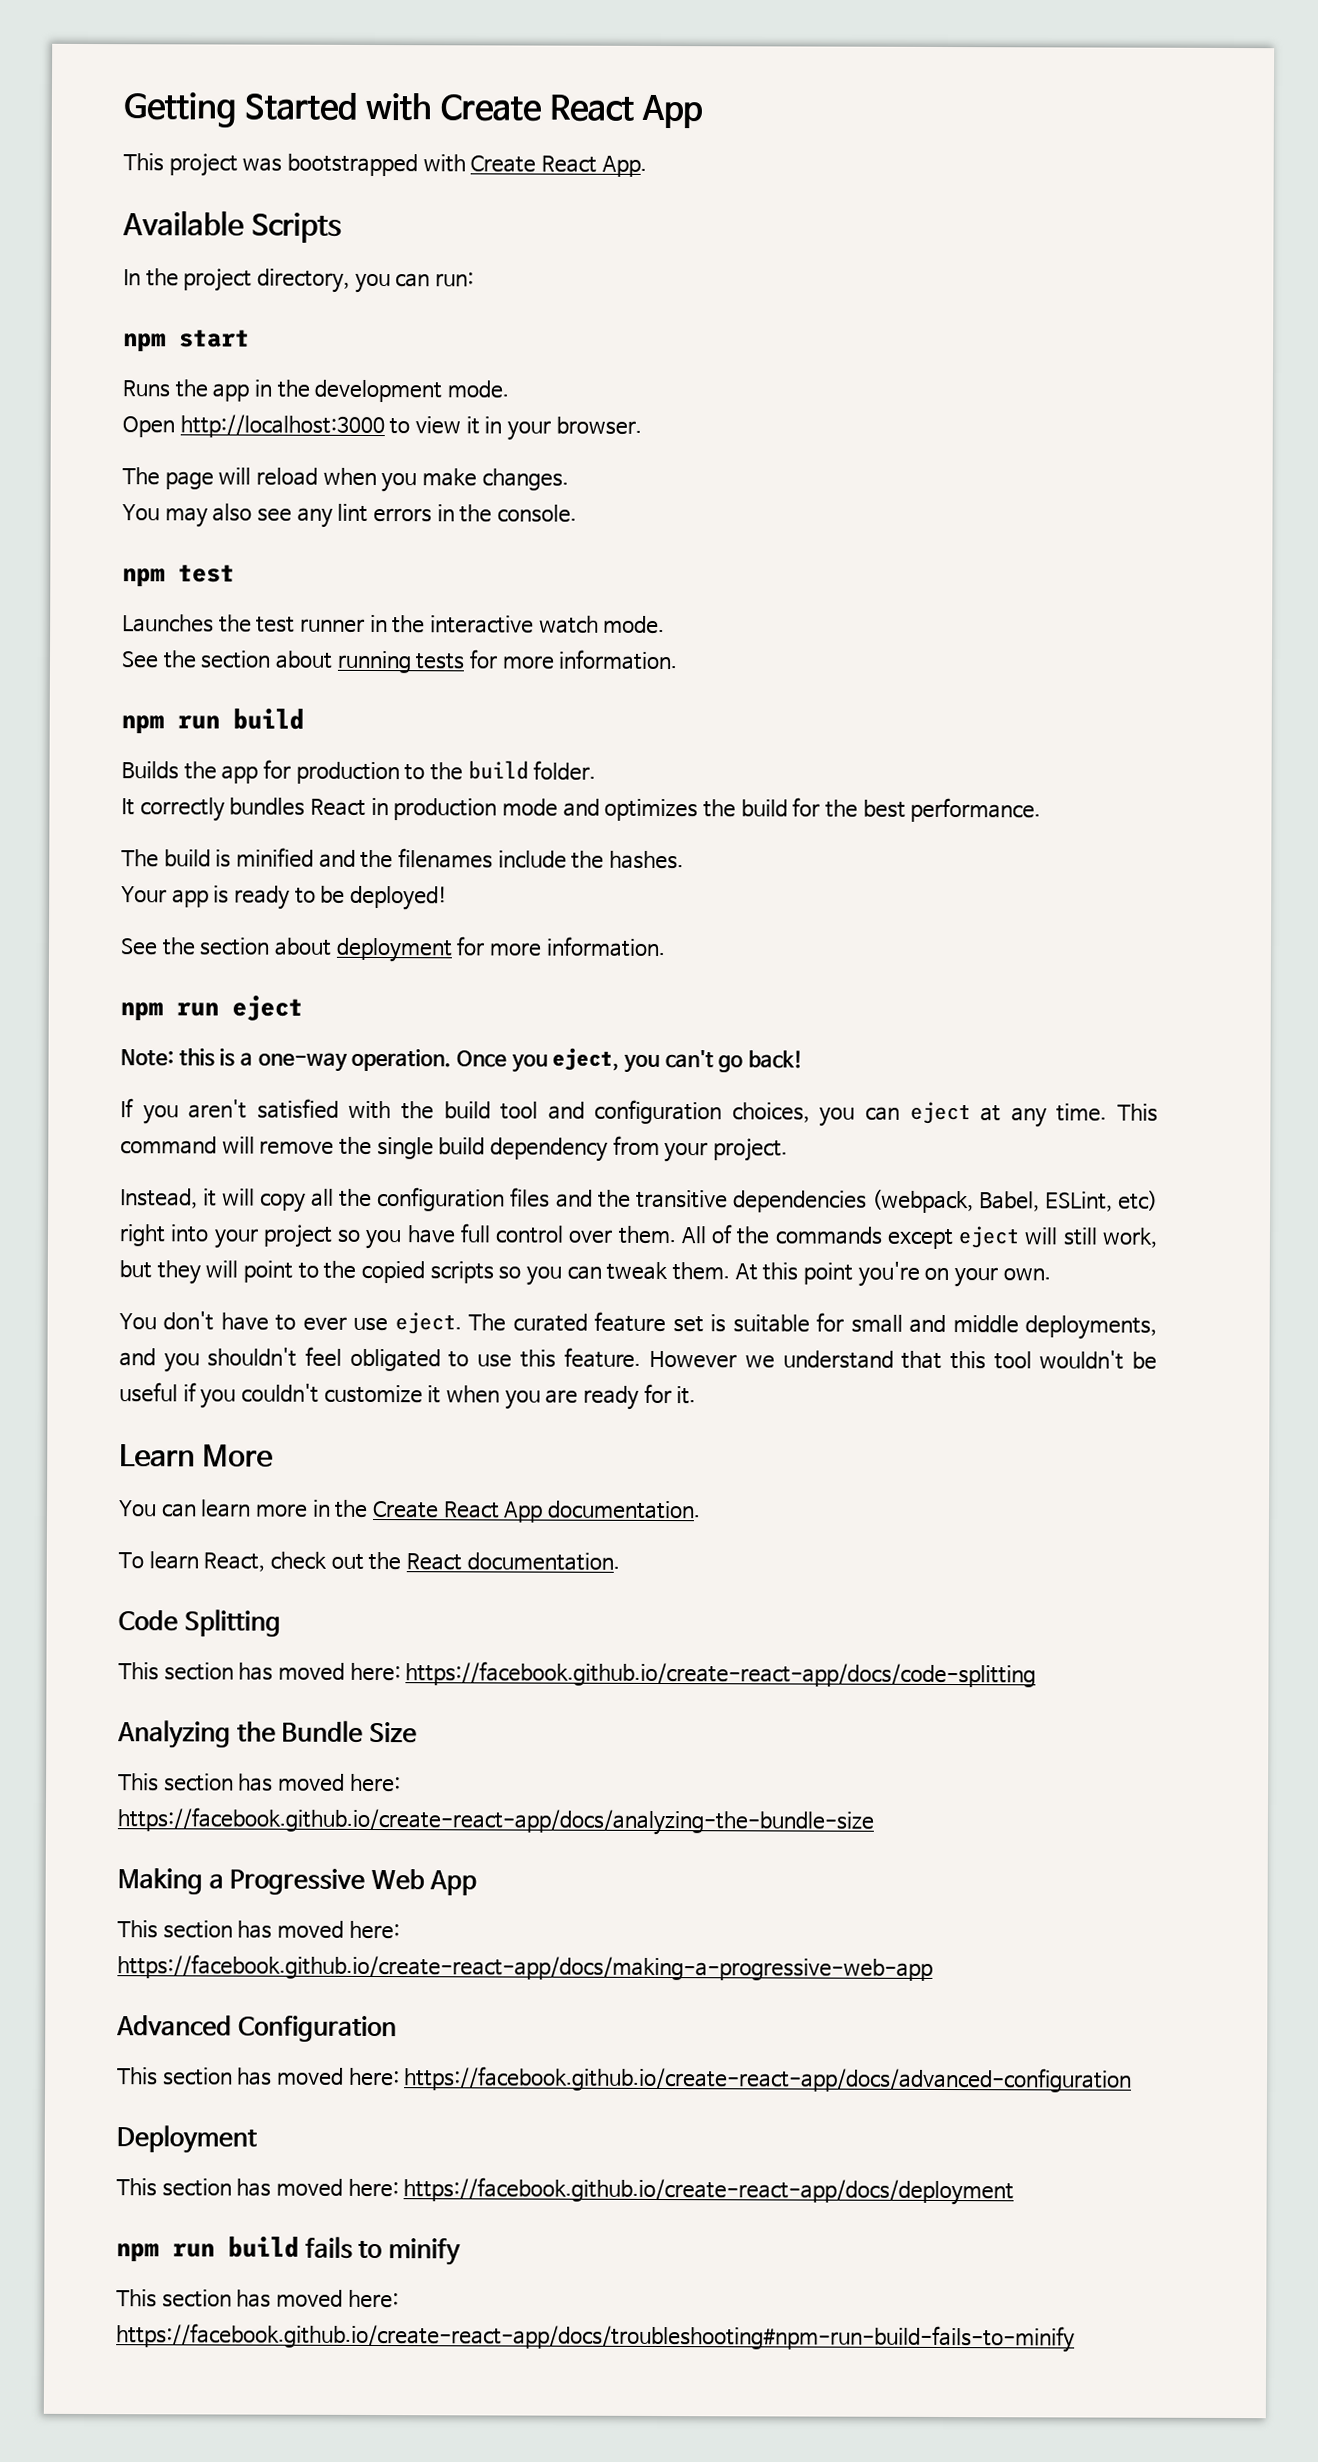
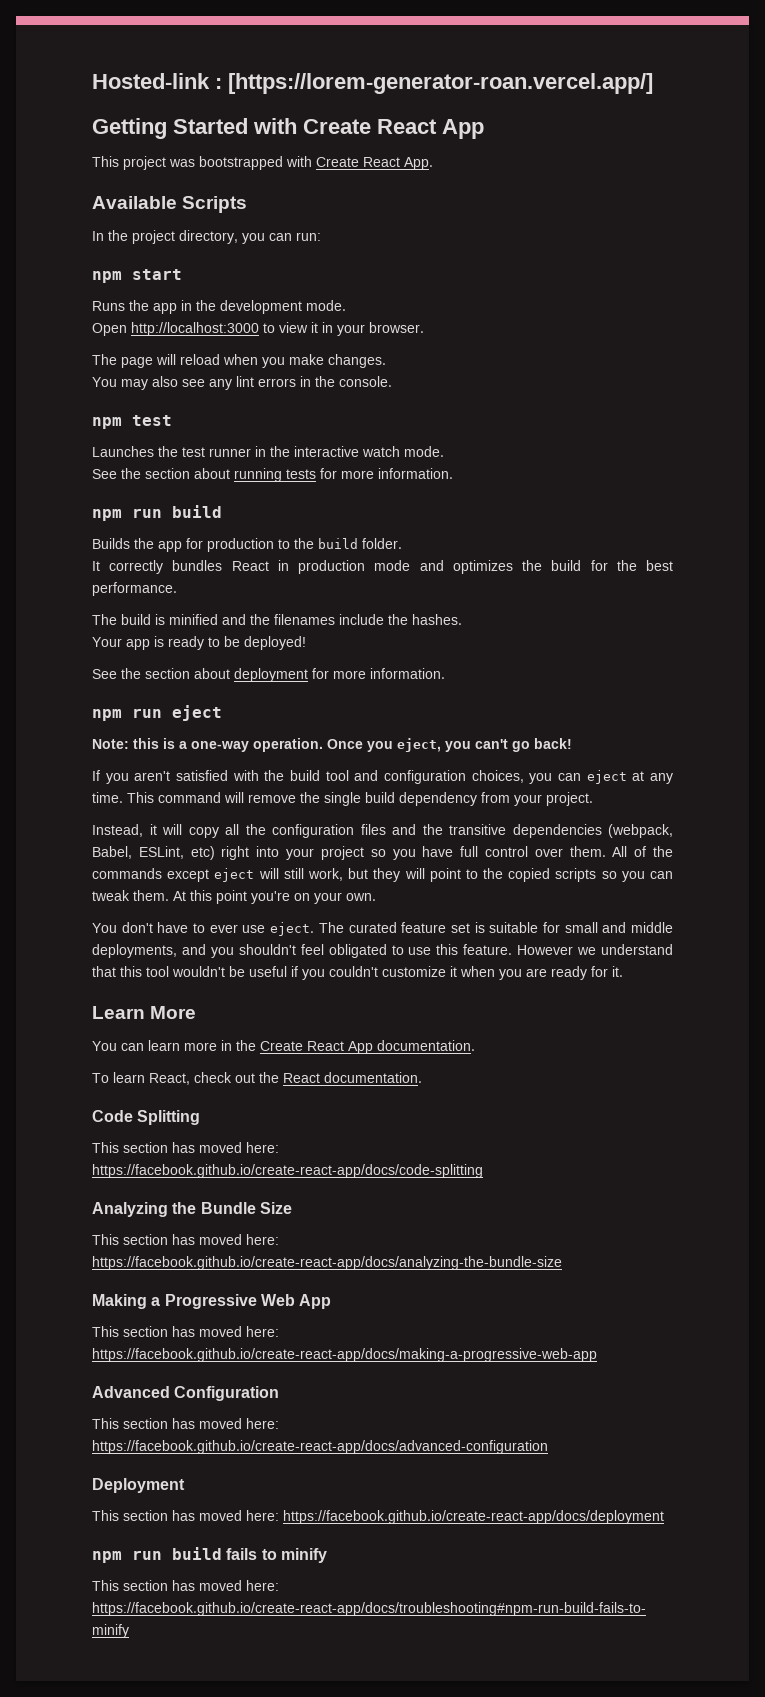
+ Hosted-link : [https://lorem-generator-roan.vercel.app/]

